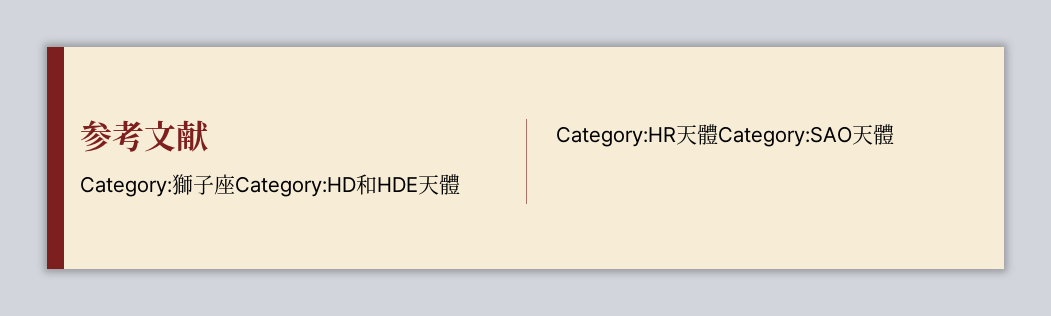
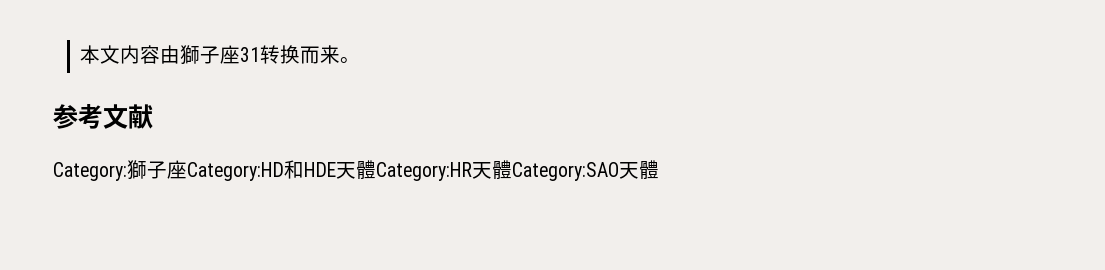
+ 本文内容由獅子座31转换而来。

